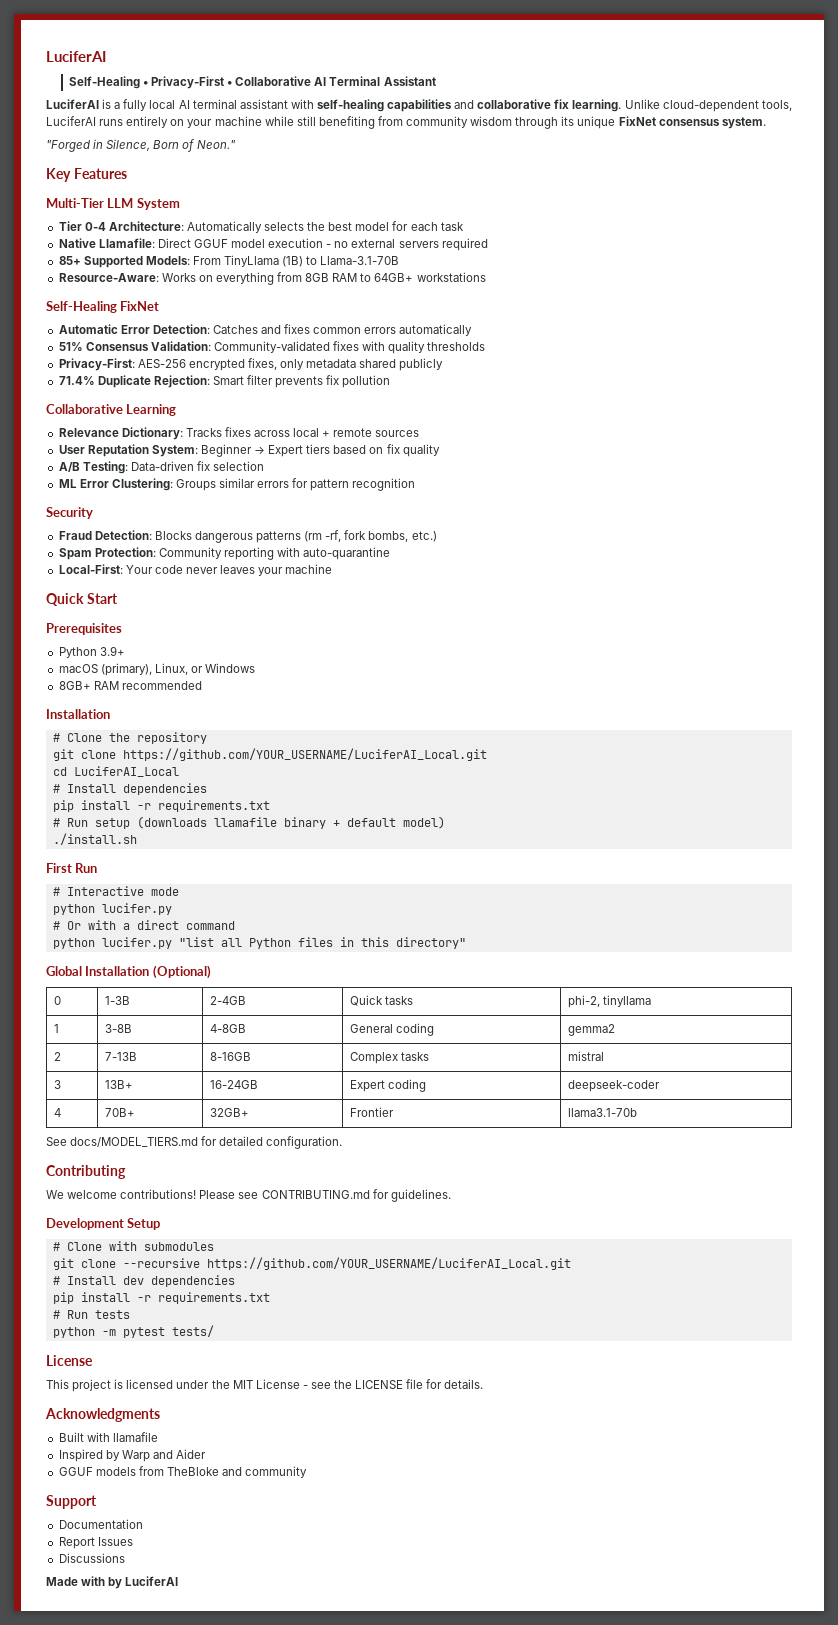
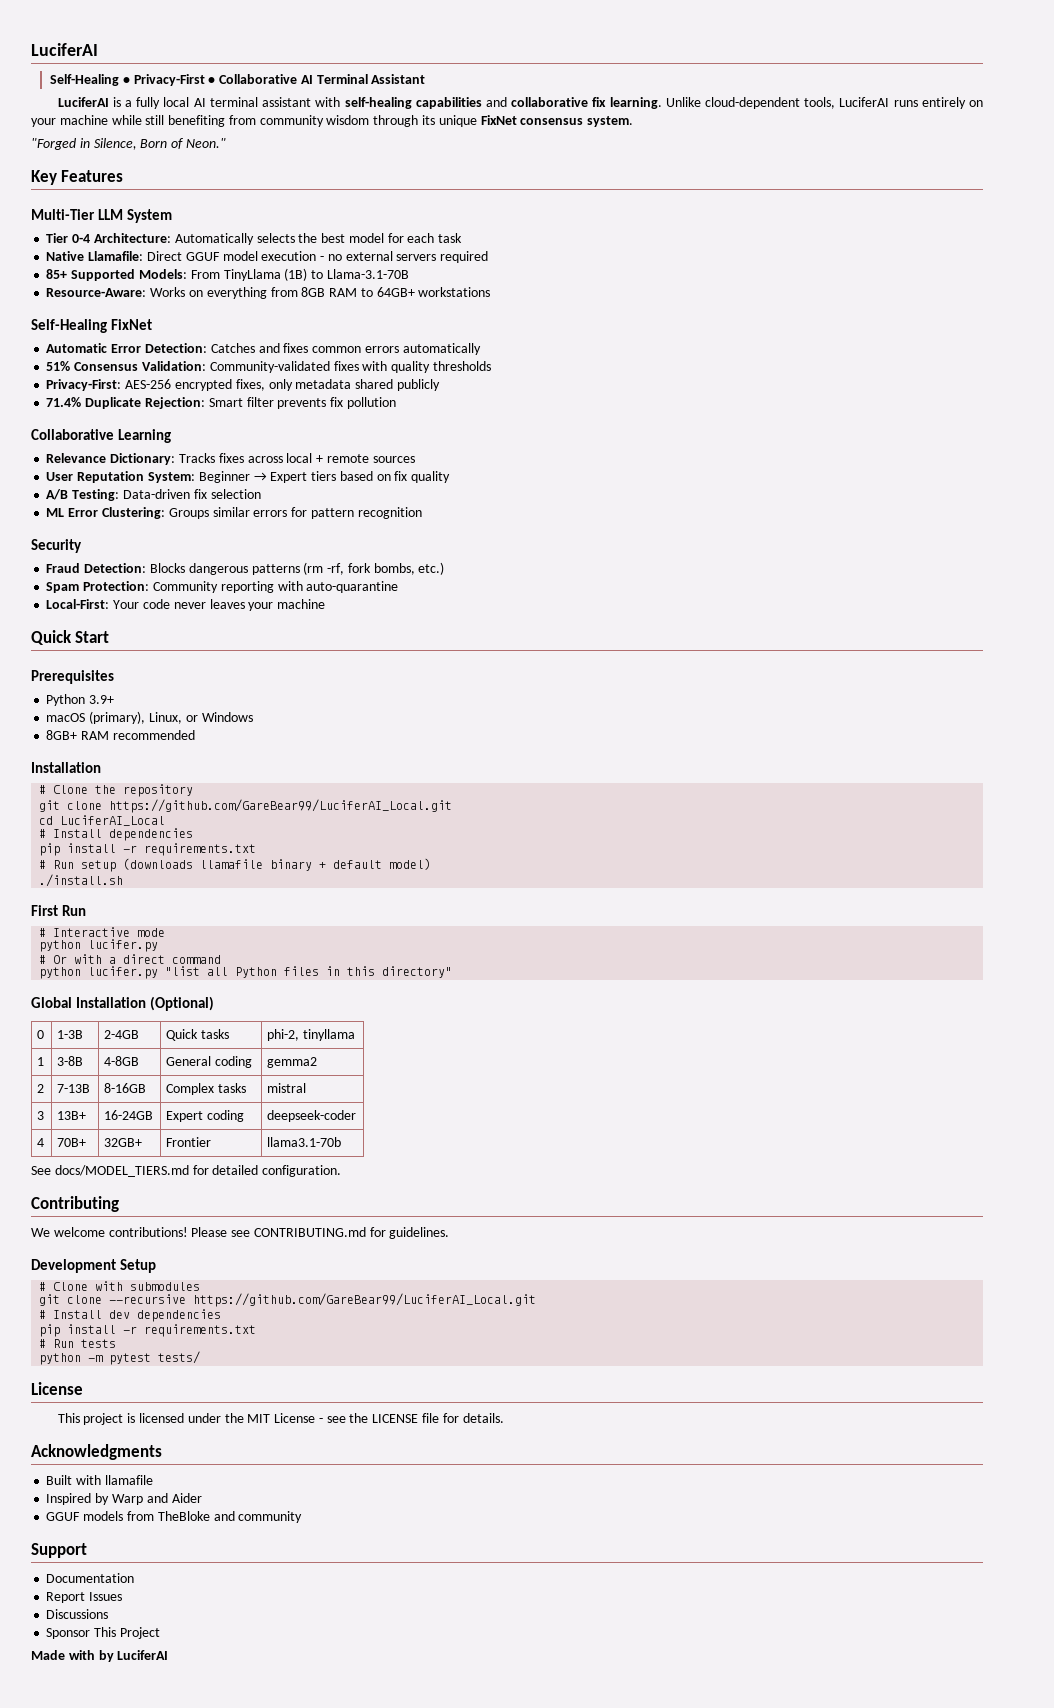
- git clone https://github.com/YOUR_USERNAME/LuciferAI_Local.git
+ git clone https://github.com/GareBear99/LuciferAI_Local.git
- git clone --recursive https://github.com/YOUR_USERNAME/LuciferAI_Local.git
+ git clone --recursive https://github.com/GareBear99/LuciferAI_Local.git
+ Sponsor This Project

